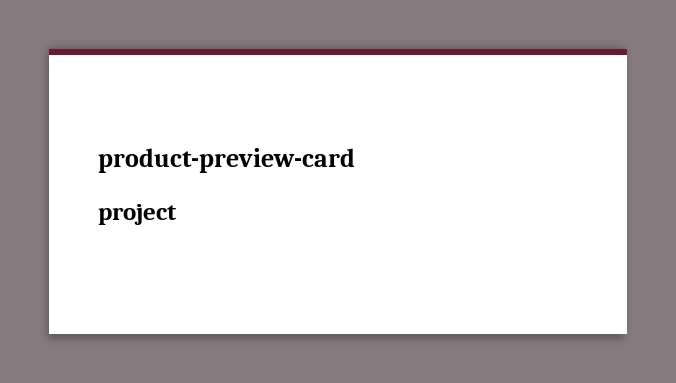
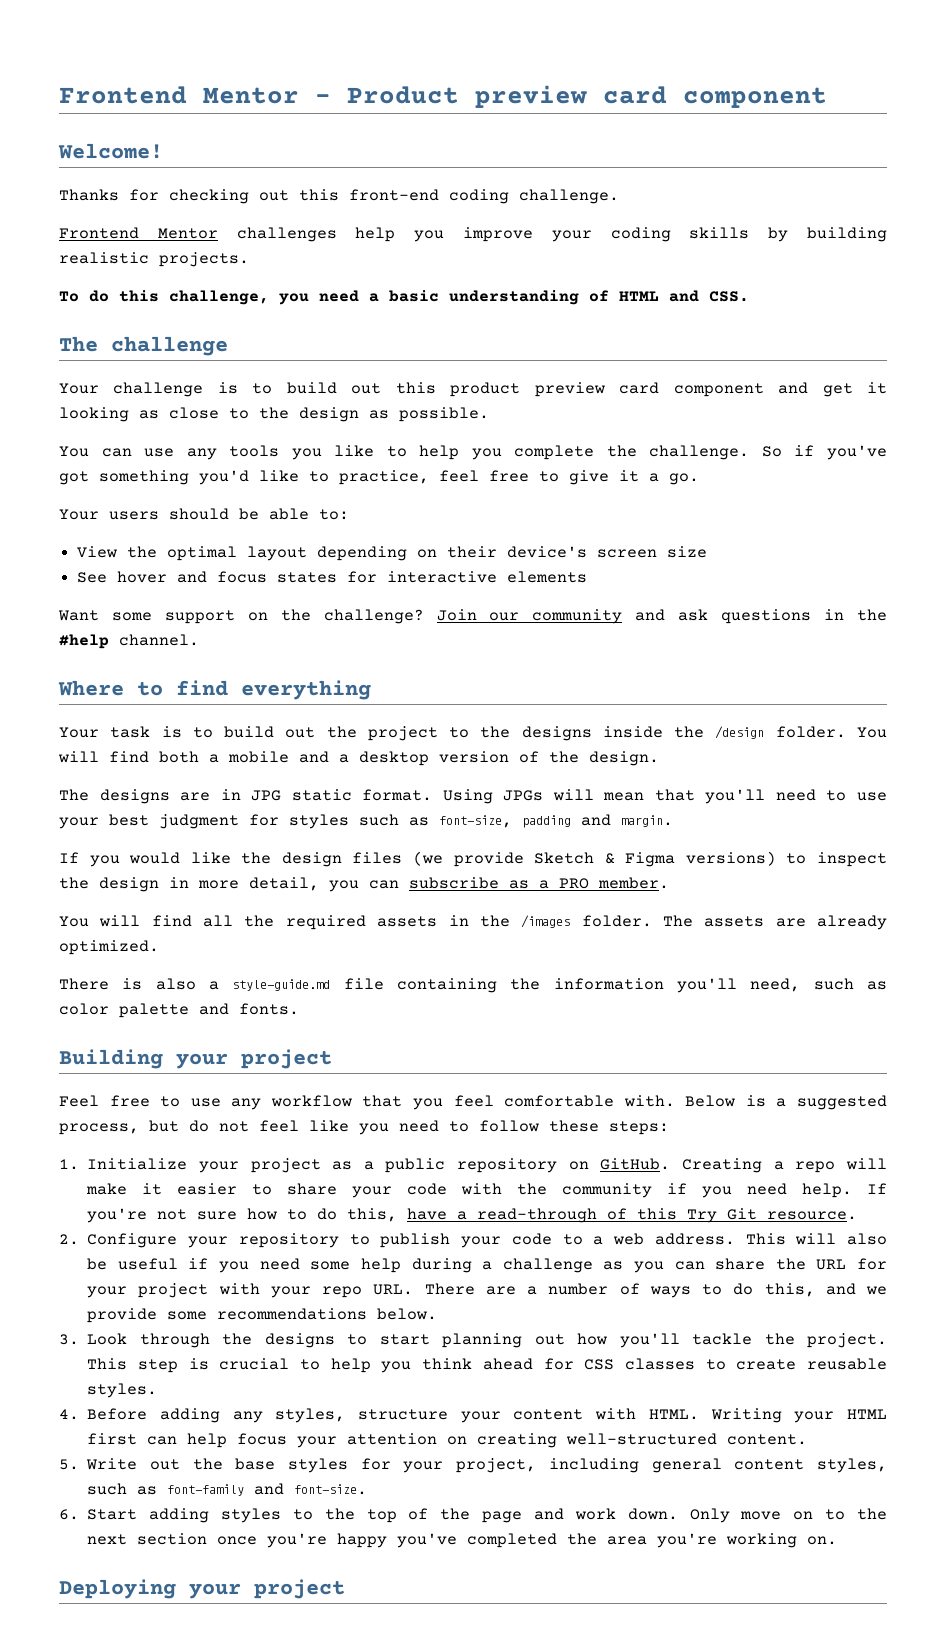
- product-preview-card
- project
+ Frontend Mentor - Product preview card component
+ Welcome!
+ Thanks for checking out this front-end coding challenge.
+ Frontend Mentor challenges help you improve your coding skills by building realistic projects.
+ To do this challenge, you need a basic understanding of HTML and CSS.
+ The challenge
+ Your challenge is to build out this product preview card component and get it looking as close to the design as possible.
+ You can use any tools you like to help you complete the challenge. So if you've got something you'd like to practice, feel free to give it a go.
+ Your users should be able to:
+ View the optimal layout depending on their device's screen size
+ See hover and focus states for interactive elements
+ Want some support on the challenge? Join our community and ask questions in the #help channel.
+ Where to find everything
+ Your task is to build out the project to the designs inside the /design folder. You will find both a mobile and a desktop version of the design.
+ The designs are in JPG static format. Using JPGs will mean that you'll need to use your best judgment for styles such as font-size, padding and margin.
+ If you would like the design files (we provide Sketch & Figma versions) to inspect the design in more detail, you can subscribe as a PRO member.
+ You will find all the required assets in the /images folder. The assets are already optimized.
+ There is also a style-guide.md file containing the information you'll need, such as color palette and fonts.
+ Building your project
+ Feel free to use any workflow that you feel comfortable with. Below is a suggested process, but do not feel like you need to follow these steps:
+ 1. Initialize your project as a public repository on GitHub. Creating a repo will make it easier to share your code with the community if you need help. If you're not sure how to do this, have a read-through of this Try Git resource.
+ 2. Configure your repository to publish your code to a web address. This will also be useful if you need some help during a challenge as you can share the URL for your project with your repo URL. There are a number of ways to do this, and we provide some recommendations below.
+ 3. Look through the designs to start planning out how you'll tackle the project. This step is crucial to help you think ahead for CSS classes to create reusable styles.
+ 4. Before adding any styles, structure your content with HTML. Writing your HTML first can help focus your attention on creating well-structured content.
+ 5. Write out the base styles for your project, including general content styles, such as font-family and font-size.
+ 6. Start adding styles to the top of the page and work down. Only move on to the next section once you're happy you've completed the area you're working on.
+ Deploying your project

